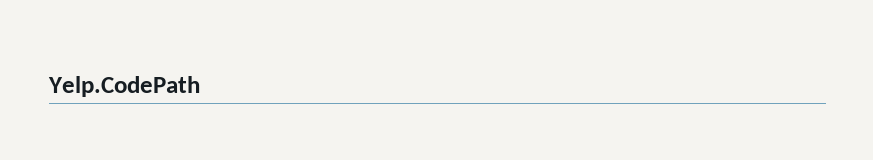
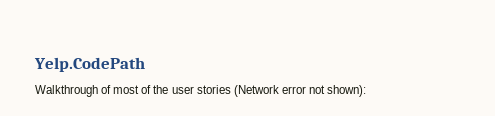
+ Walkthrough of most of the user stories (Network error not shown):

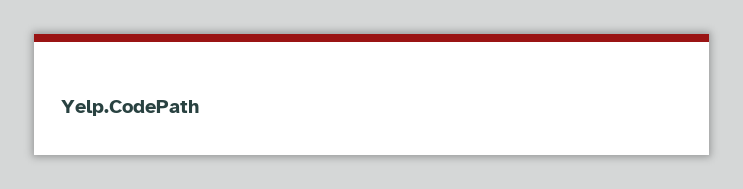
- Walkthrough of most of the user stories (Network error not shown):

